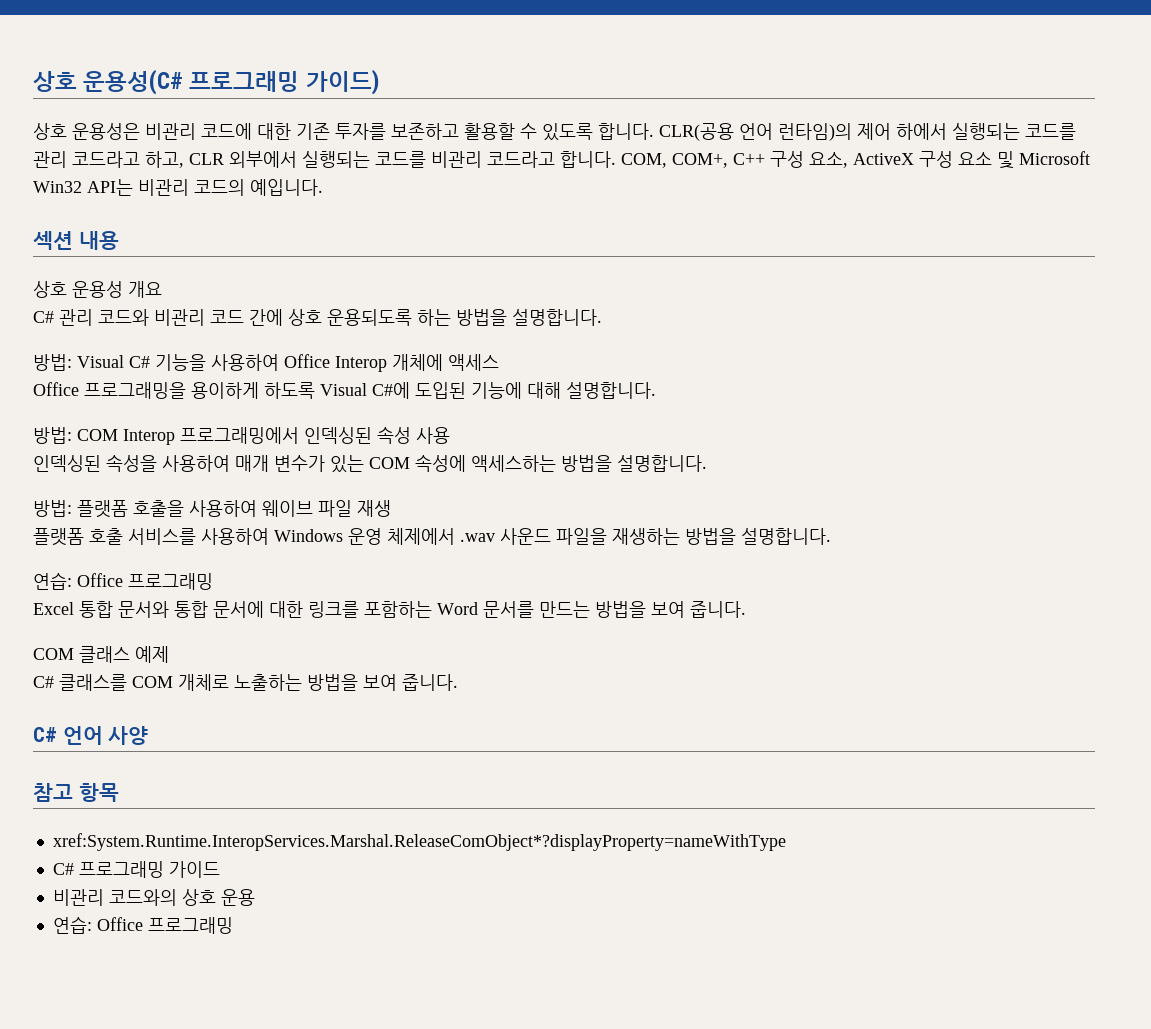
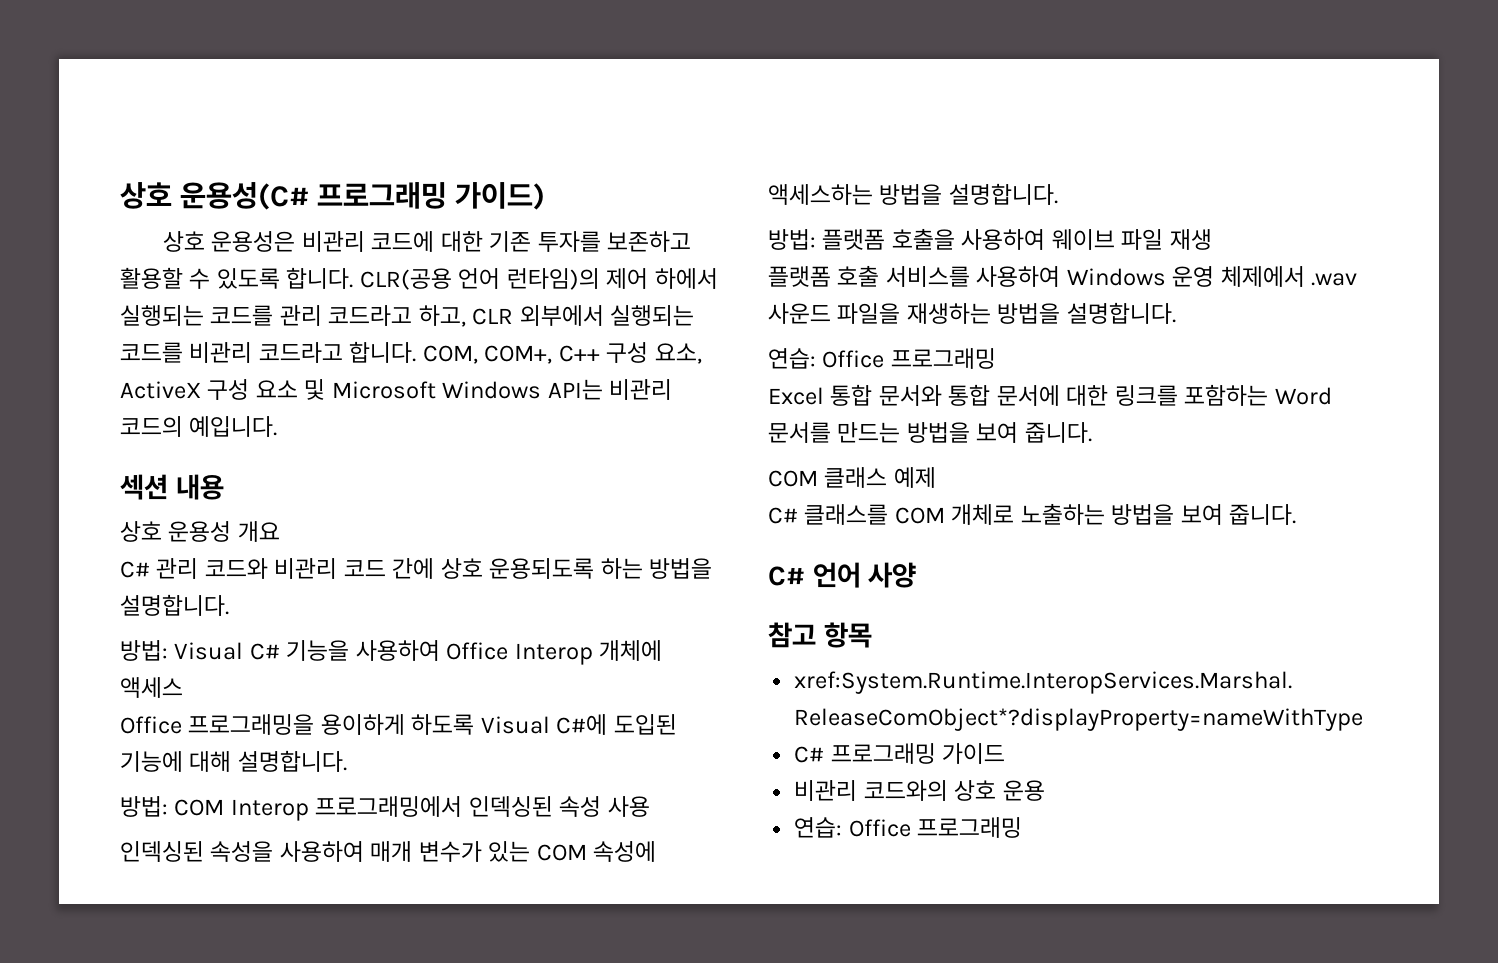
- COM, COM+, C++ 구성 요소, ActiveX 구성 요소 및 Microsoft Win32 API는 비관리 코드의 예입니다.
+ COM, COM+, C++ 구성 요소, ActiveX 구성 요소 및 Microsoft Windows API는 비관리 코드의 예입니다.

